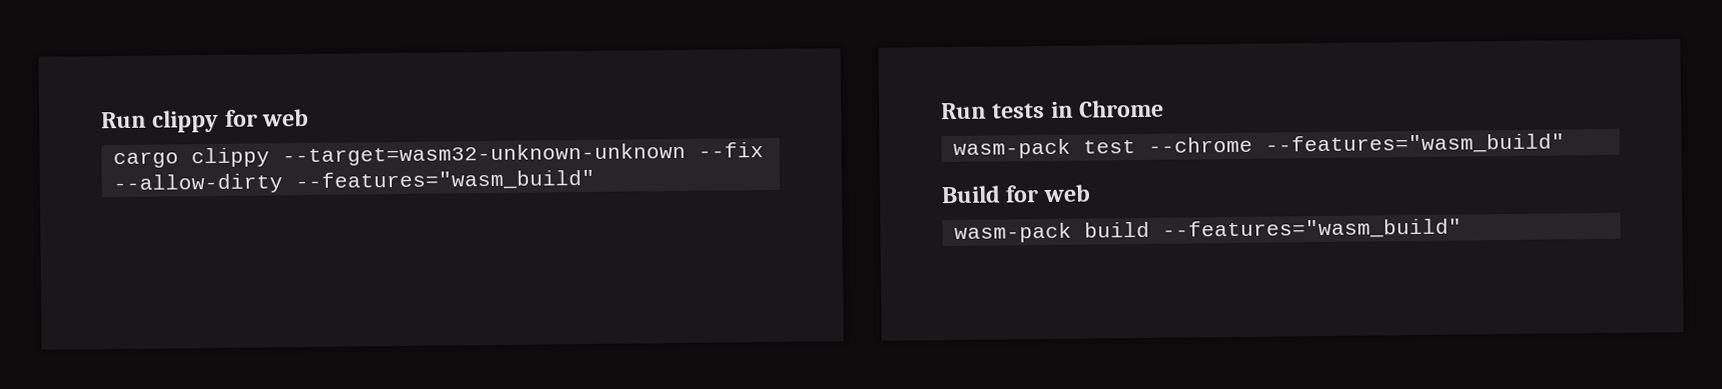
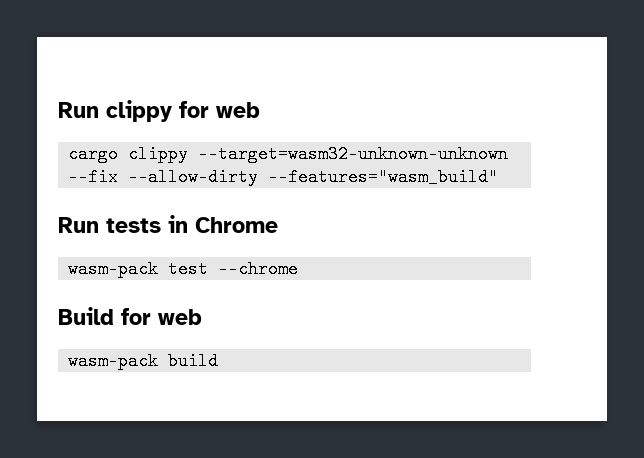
- wasm-pack test --chrome --features="wasm_build"
+ wasm-pack test --chrome
- wasm-pack build --features="wasm_build"
+ wasm-pack build

